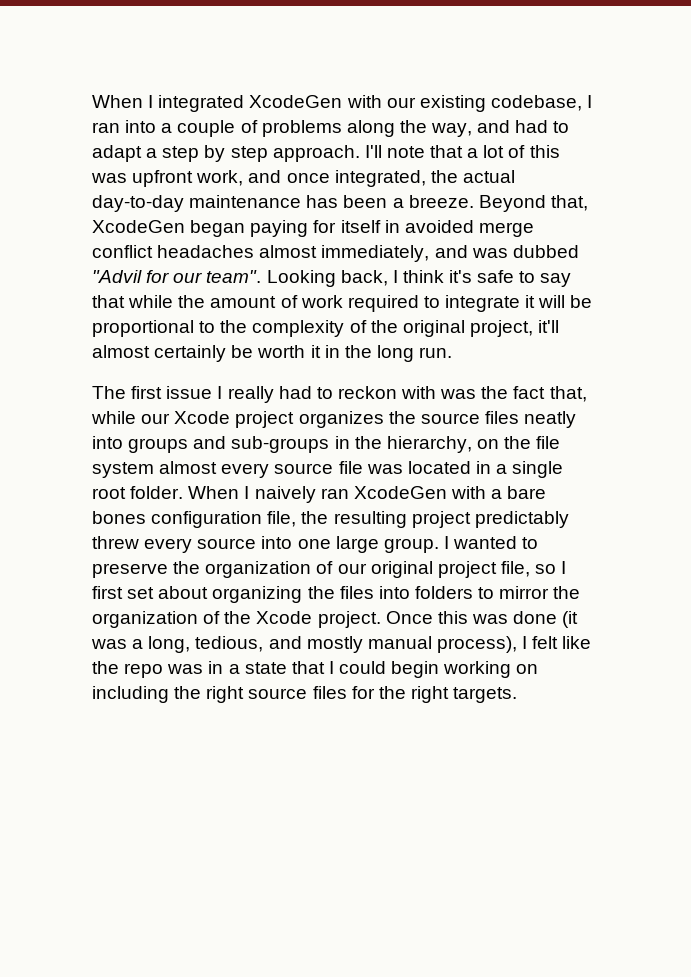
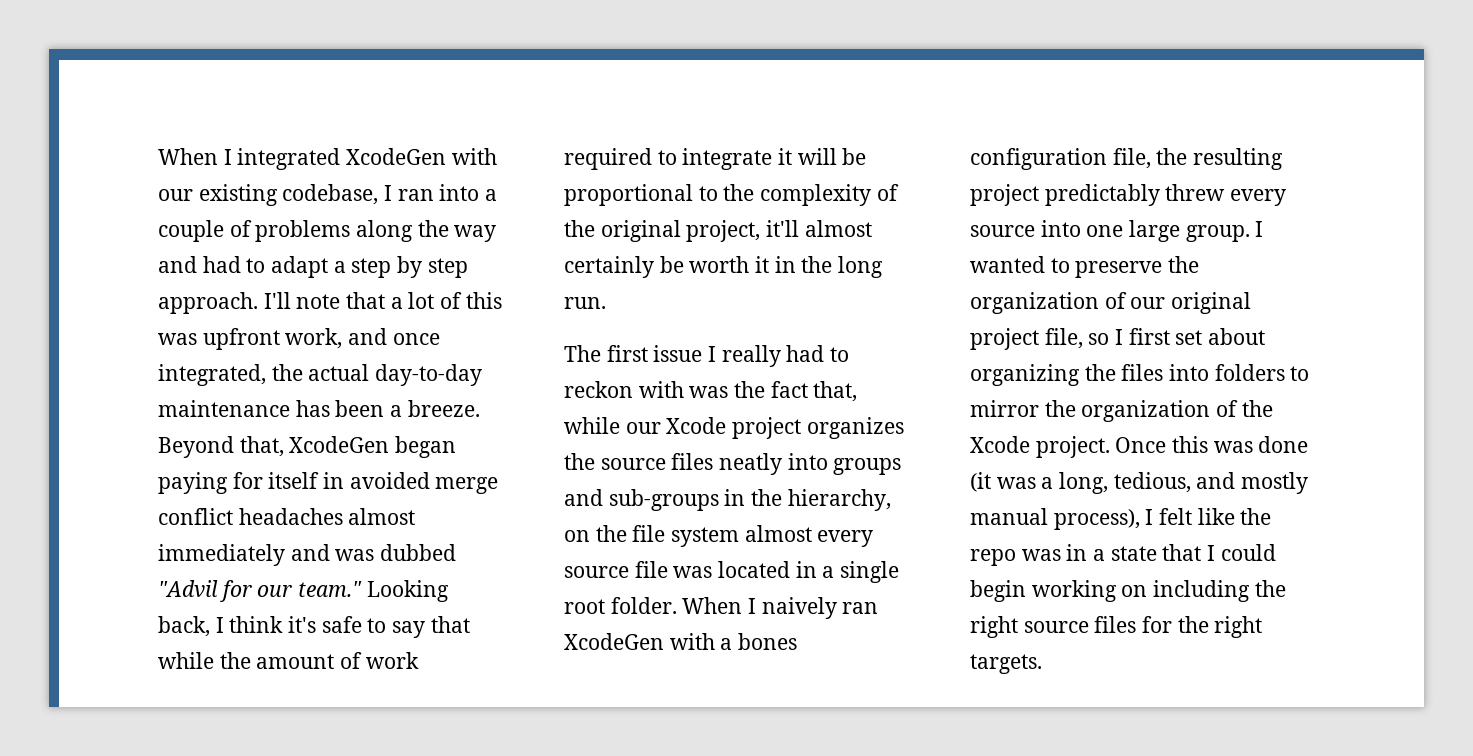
- When I integrated XcodeGen with our existing codebase, I ran into a couple of problems along the way, and had to adapt a step by step approach.
+ When I integrated XcodeGen with our existing codebase, I ran into a couple of problems along the way and had to adapt a step by step approach.
- Beyond that, XcodeGen began paying for itself in avoided merge conflict headaches almost immediately, and was dubbed "Advil for our team".
+ Beyond that, XcodeGen began paying for itself in avoided merge conflict headaches almost immediately and was dubbed "Advil for our team."
- When I naively ran XcodeGen with a bare bones configuration file, the resulting project predictably threw every source into one large group.
+ When I naively ran XcodeGen with a bones configuration file, the resulting project predictably threw every source into one large group.

